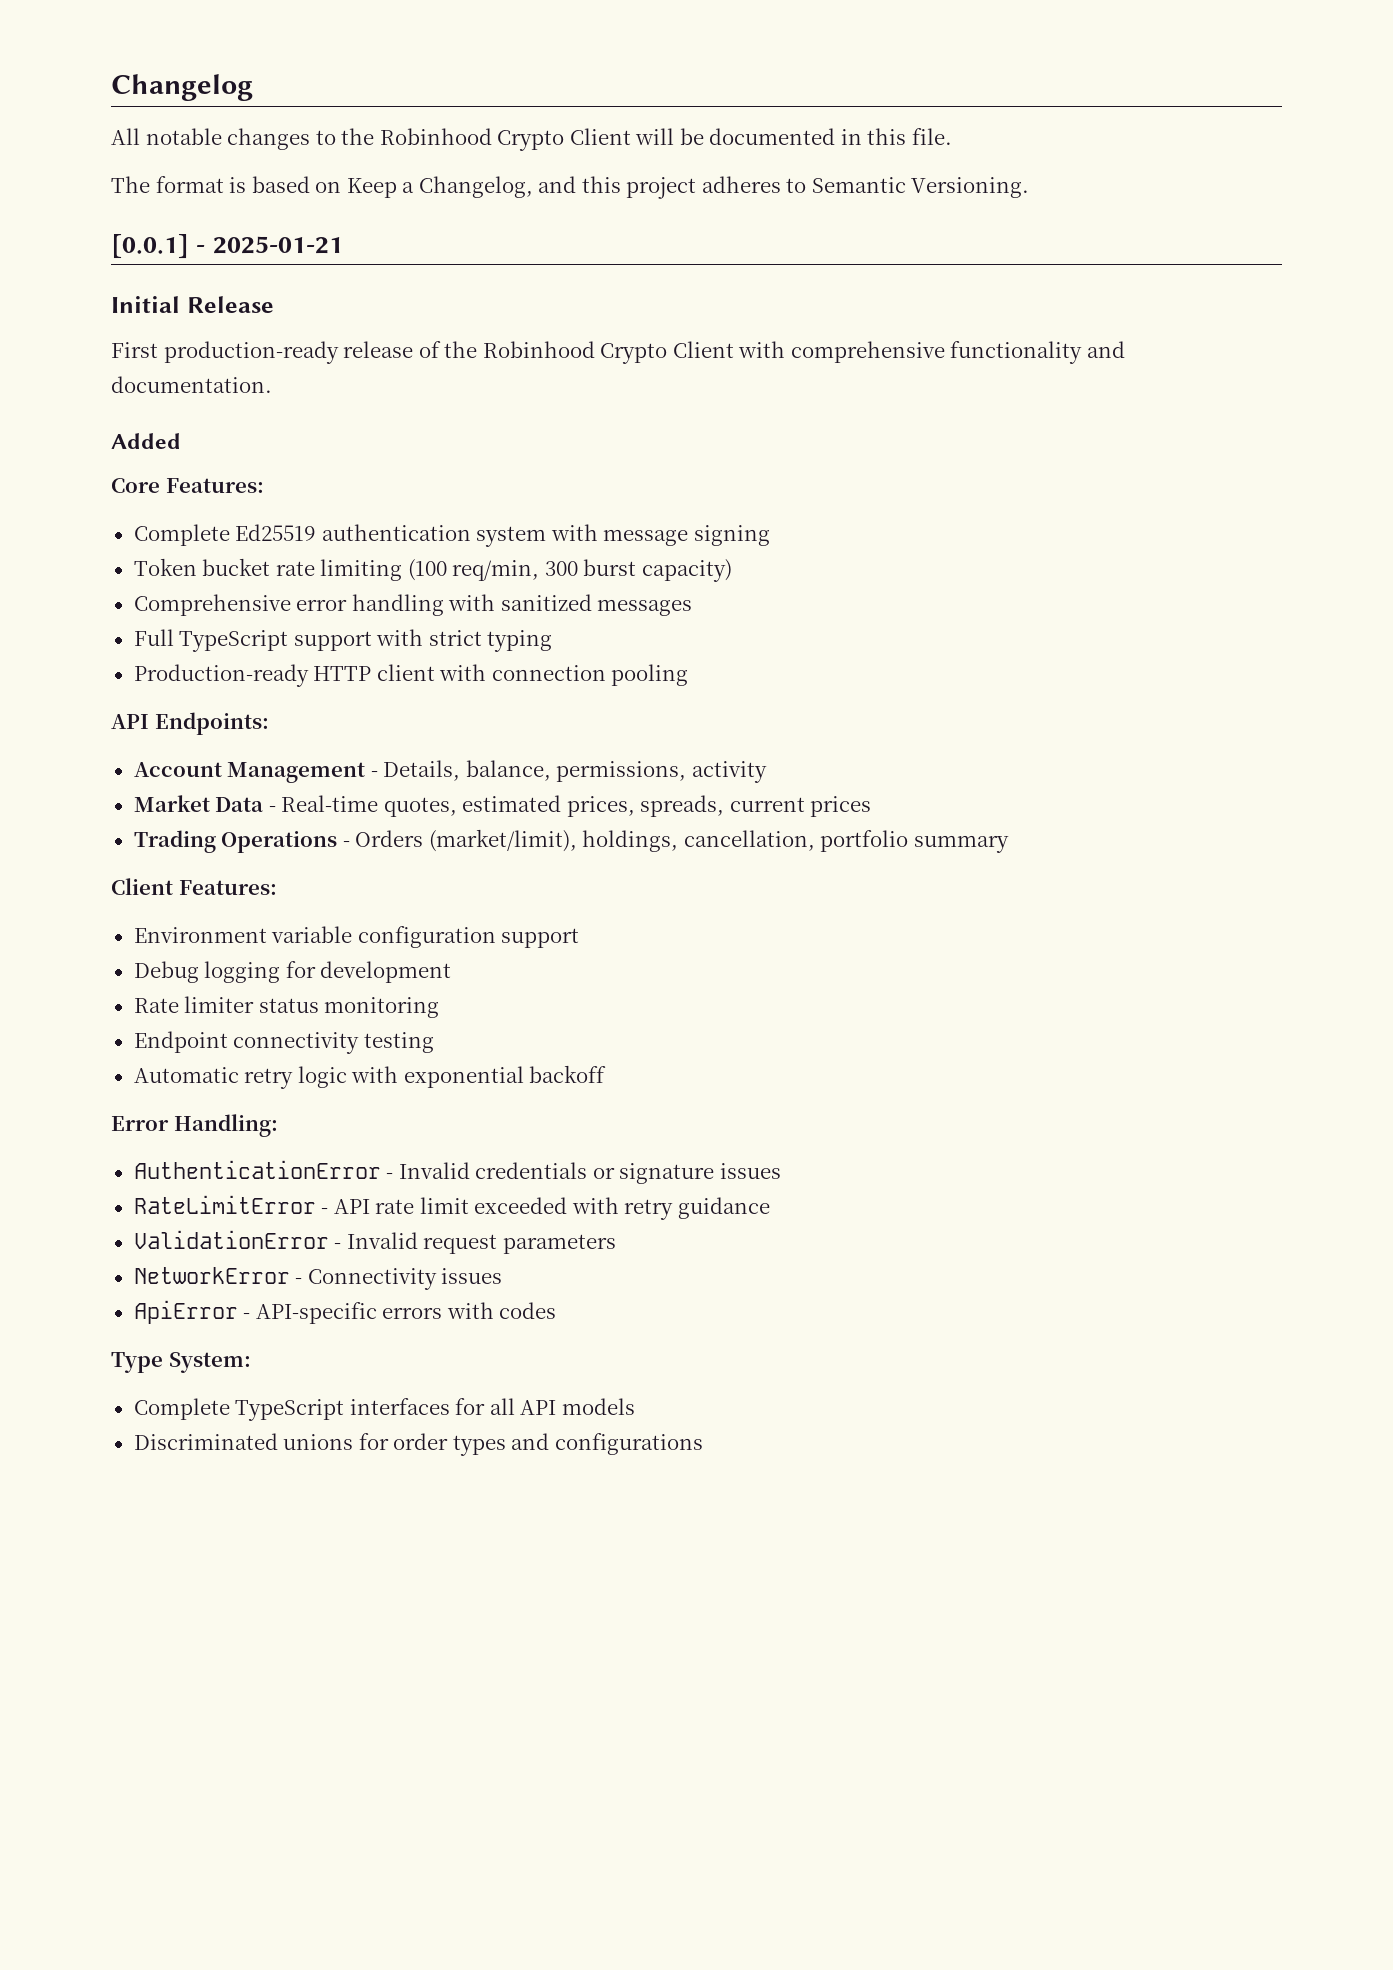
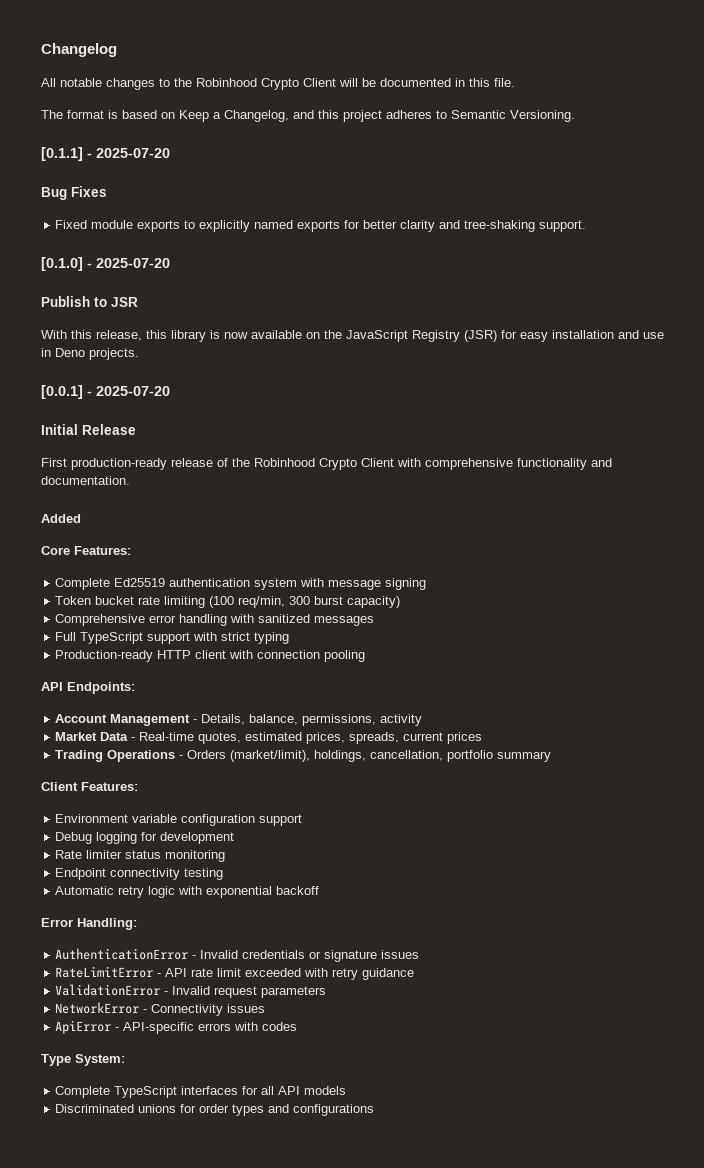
+ [0.1.1] - 2025-07-20
+ Bug Fixes
+ Fixed module exports to explicitly named exports for better clarity and tree-shaking support.
+ [0.1.0] - 2025-07-20
+ Publish to JSR
+ With this release, this library is now available on the JavaScript Registry (JSR) for easy installation and use in Deno projects.
- [0.0.1] - 2025-01-21
+ [0.0.1] - 2025-07-20

